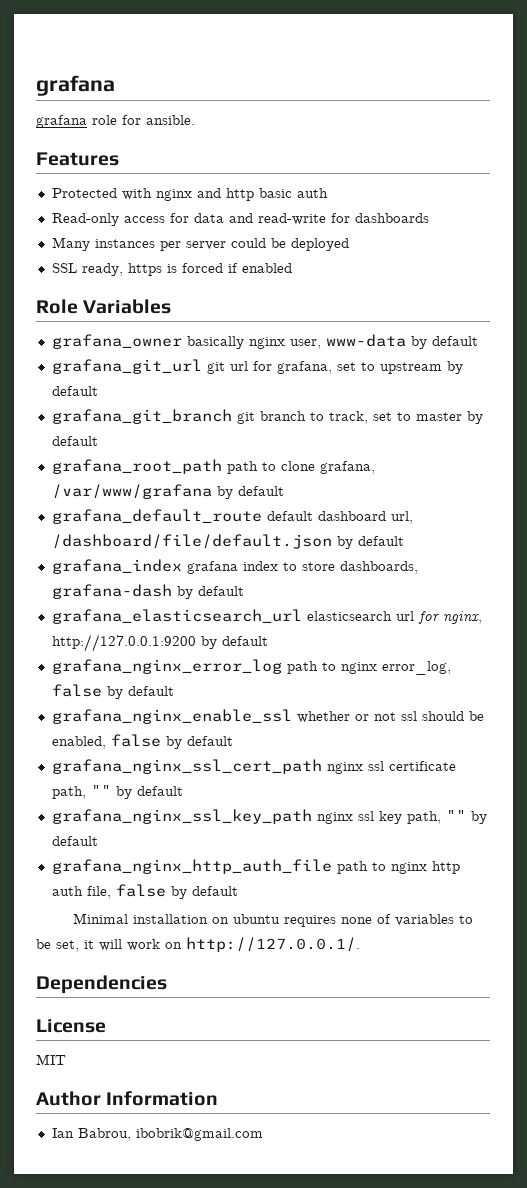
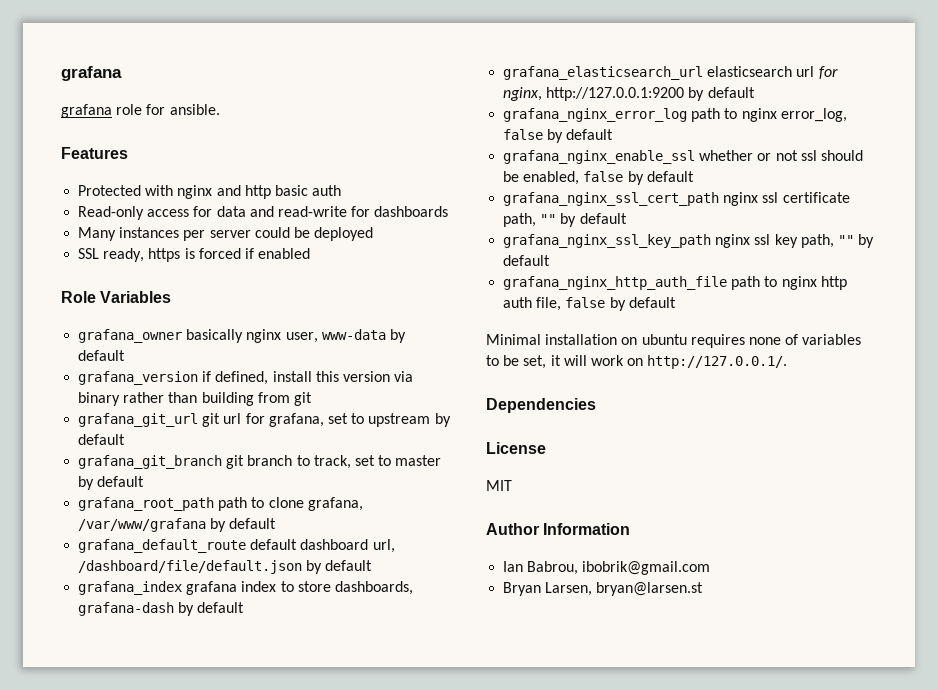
+ grafana_version if defined, install this version via binary rather than building from git
+ Bryan Larsen, bryan@larsen.st

